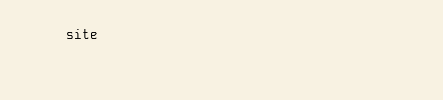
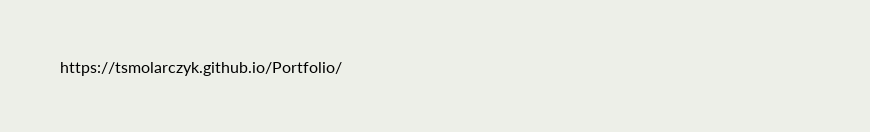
- site
+ https://tsmolarczyk.github.io/Portfolio/

